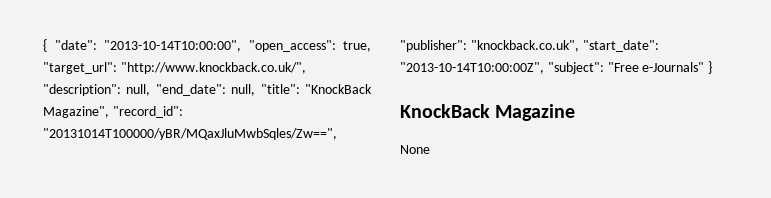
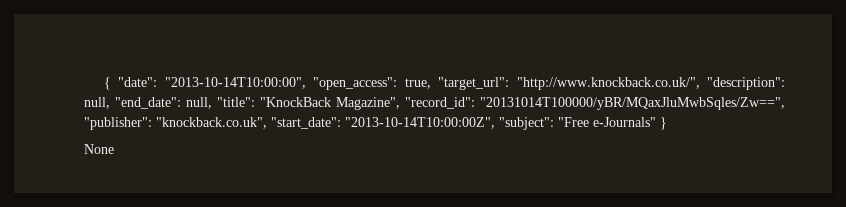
- KnockBack Magazine

